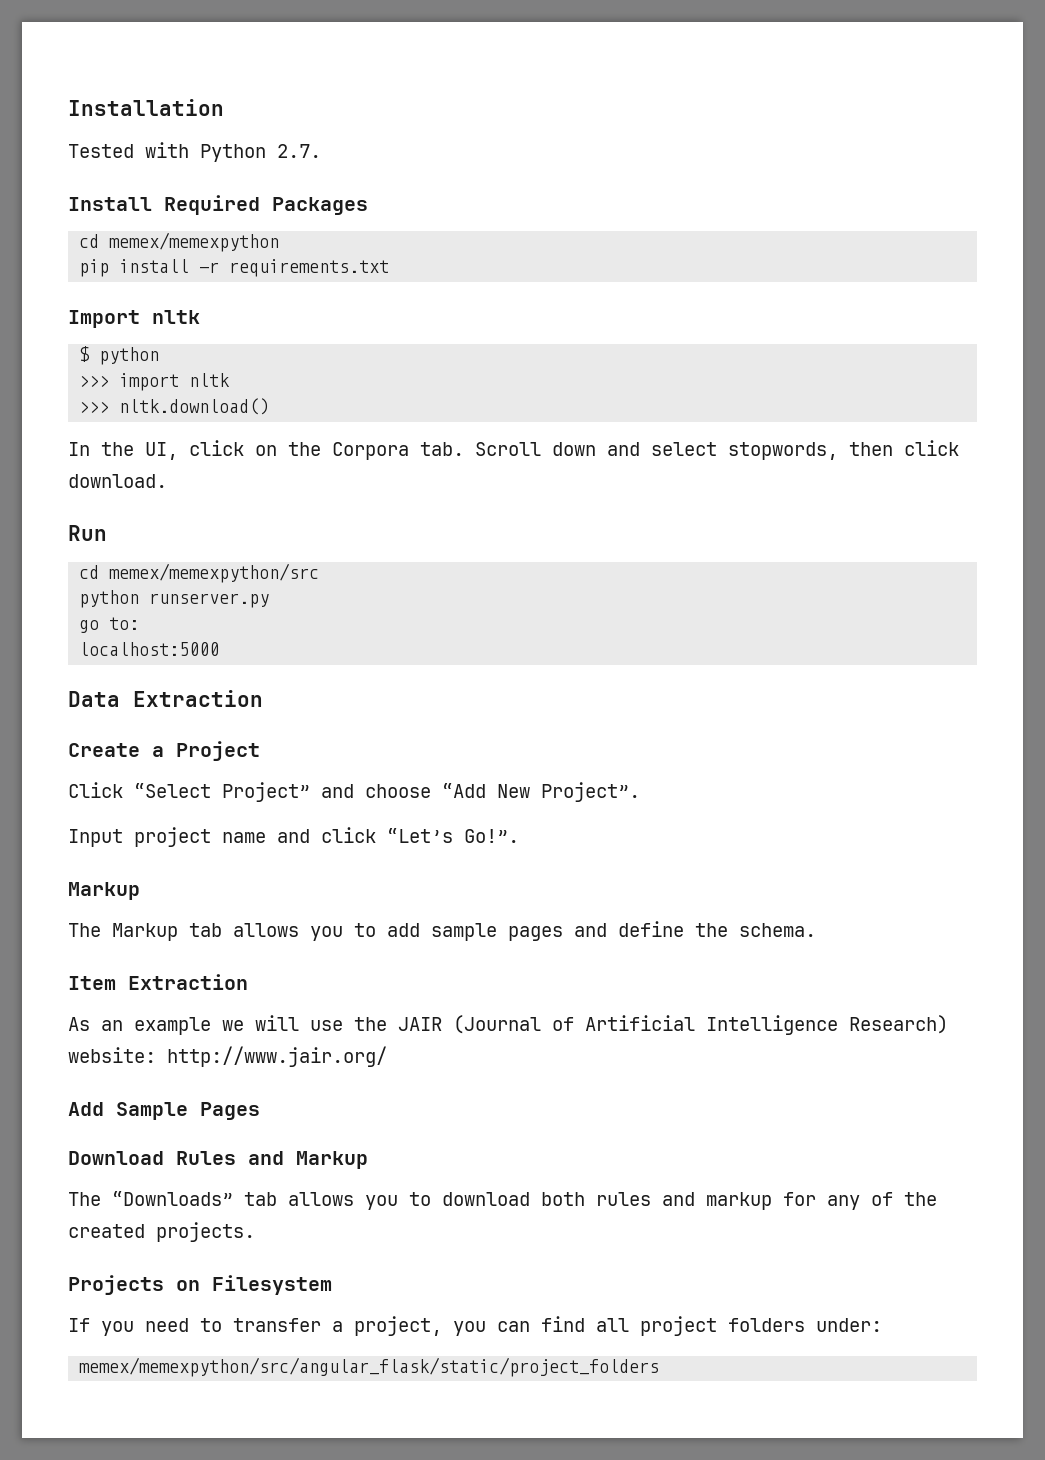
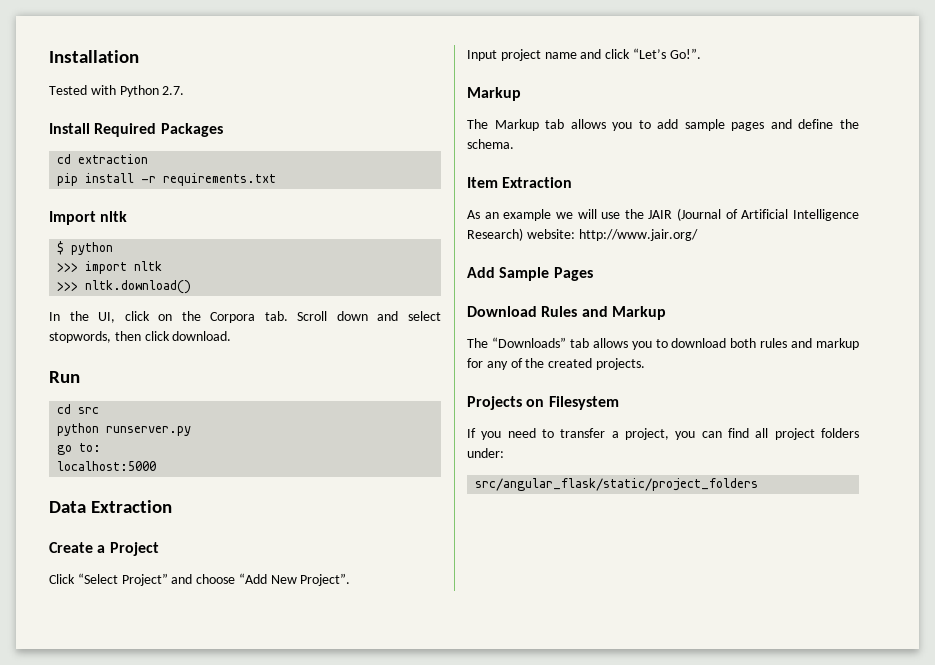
- cd memex/memexpython
+ cd extraction
- cd memex/memexpython/src
+ cd src
- memex/memexpython/src/angular_flask/static/project_folders
+ src/angular_flask/static/project_folders

